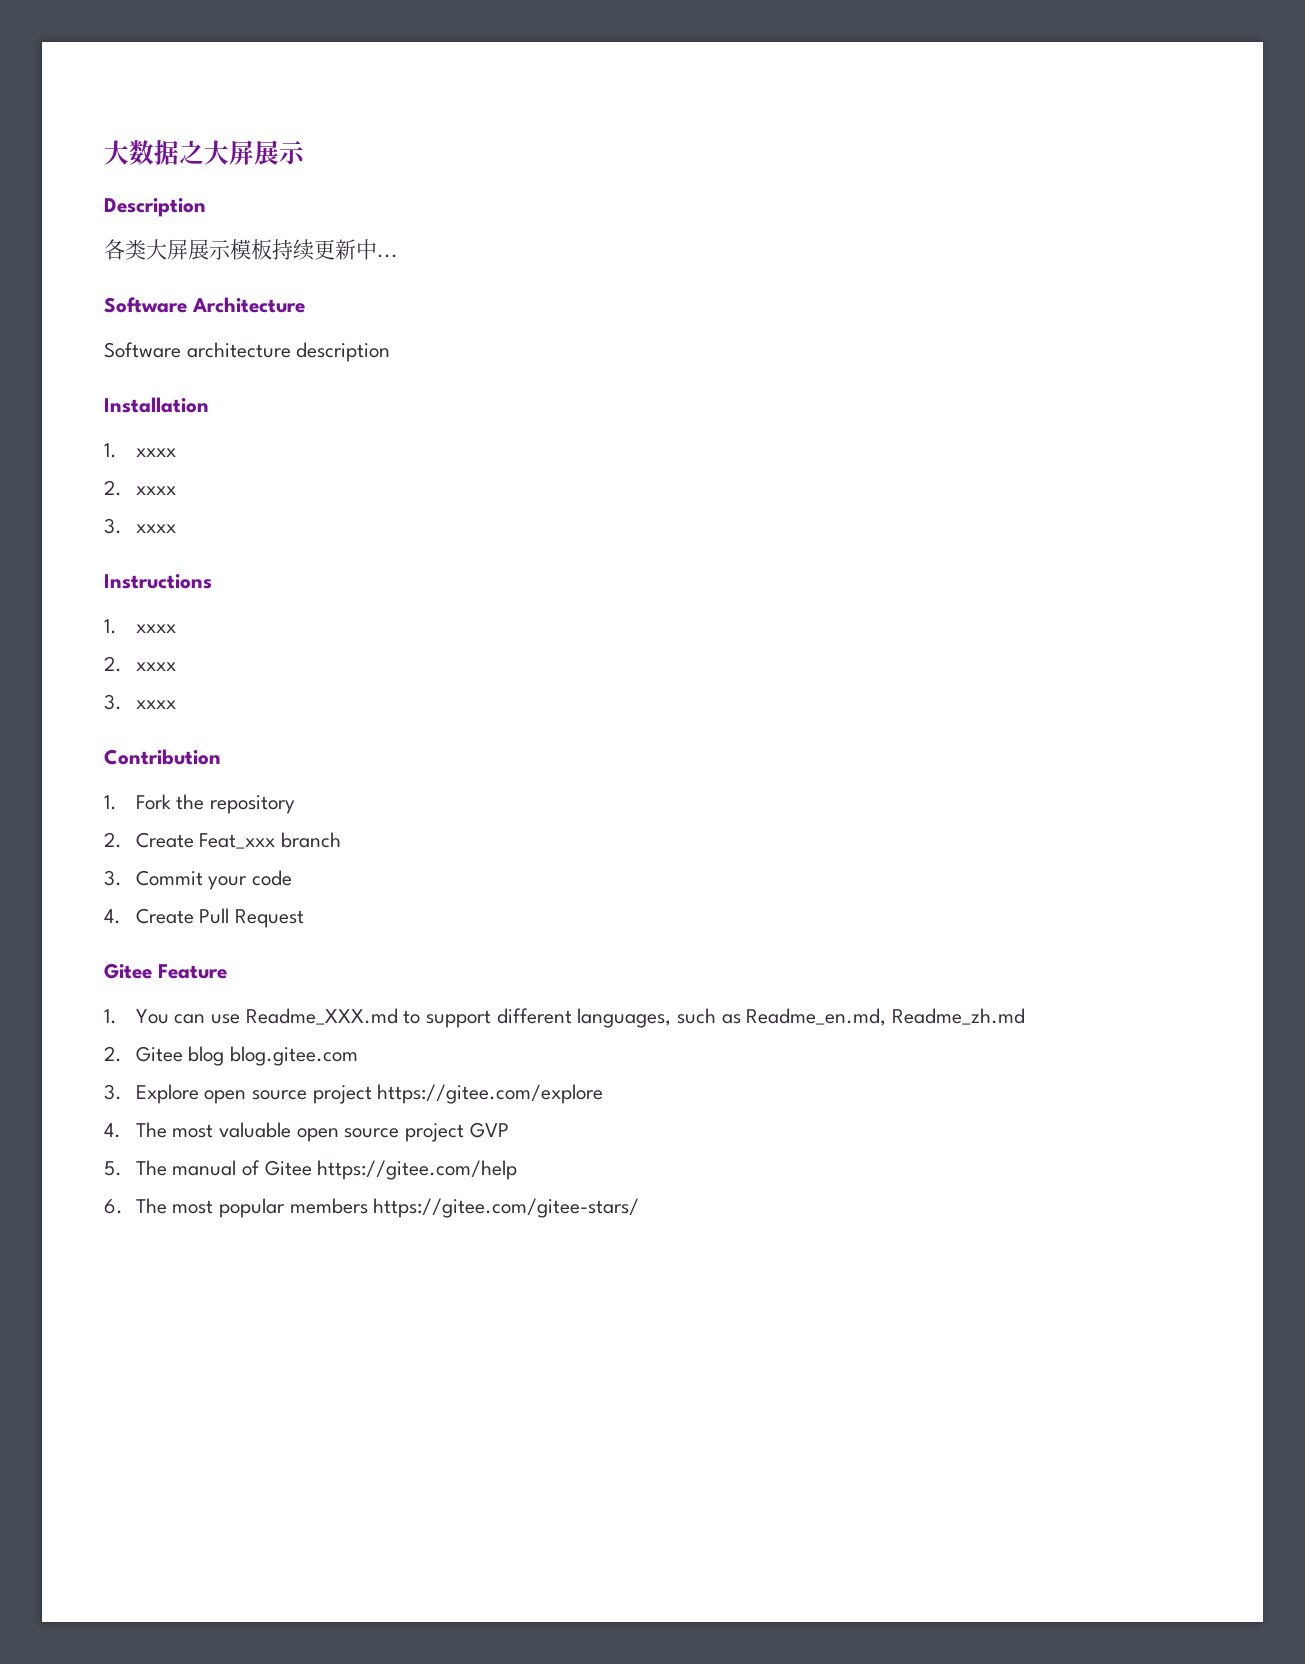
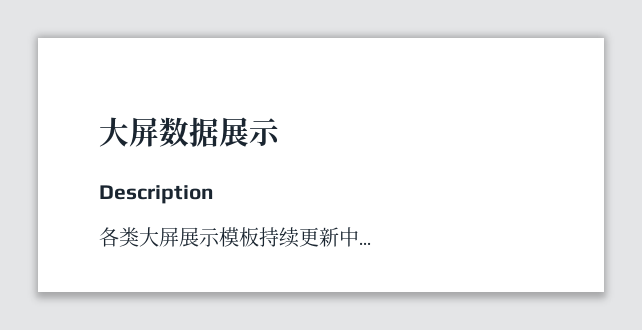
- 大数据之大屏展示
+ 大屏数据展示
- Software Architecture
- Software architecture description
- Installation
- 1. xxxx
- 2. xxxx
- 3. xxxx
- Instructions
- 1. xxxx
- 2. xxxx
- 3. xxxx
- Contribution
- 1. Fork the repository
- 2. Create Feat_xxx branch
- 3. Commit your code
- 4. Create Pull Request
- Gitee Feature
- 1. You can use Readme_XXX.md to support different languages, such as Readme_en.md, Readme_zh.md
- 2. Gitee blog blog.gitee.com
- 3. Explore open source project https://gitee.com/explore
- 4. The most valuable open source project GVP
- 5. The manual of Gitee https://gitee.com/help
- 6. The most popular members https://gitee.com/gitee-stars/

